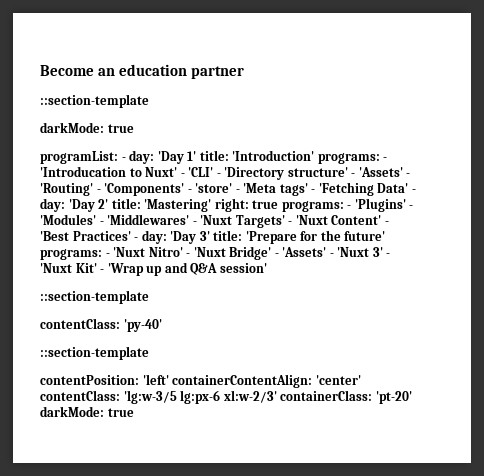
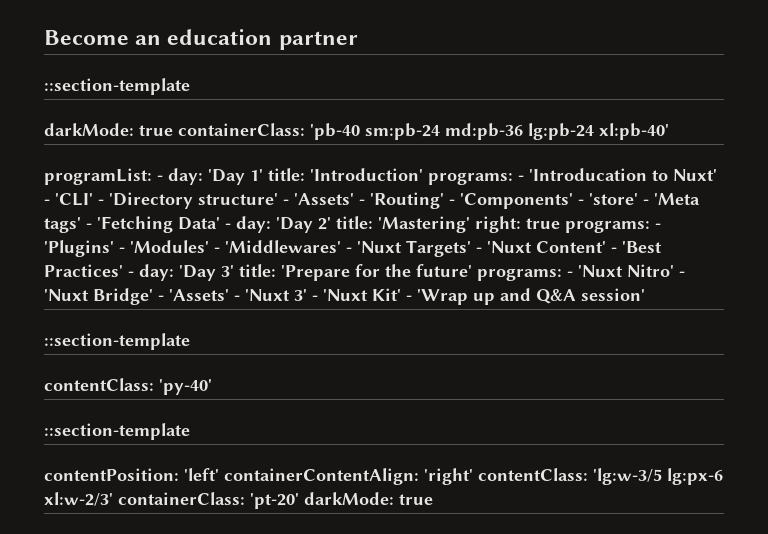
  Become an education partner
  ::section-template
- darkMode: true
+ darkMode: true containerClass: 'pb-40 sm:pb-24 md:pb-36 lg:pb-24 xl:pb-40'
- contentPosition: 'left' containerContentAlign: 'center' contentClass: 'lg:w-3/5 lg:px-6 xl:w-2/3' containerClass: 'pt-20' darkMode: true
+ contentPosition: 'left' containerContentAlign: 'right' contentClass: 'lg:w-3/5 lg:px-6 xl:w-2/3' containerClass: 'pt-20' darkMode: true

